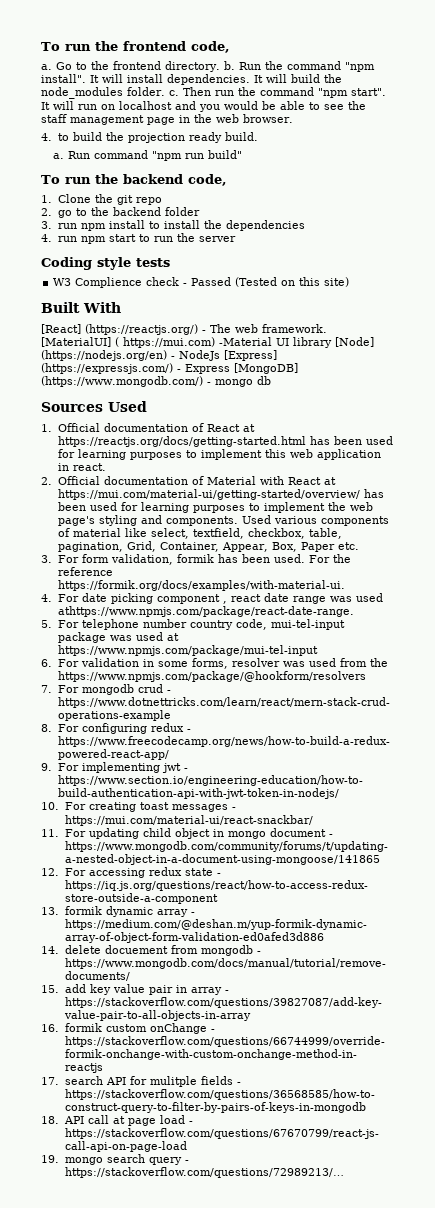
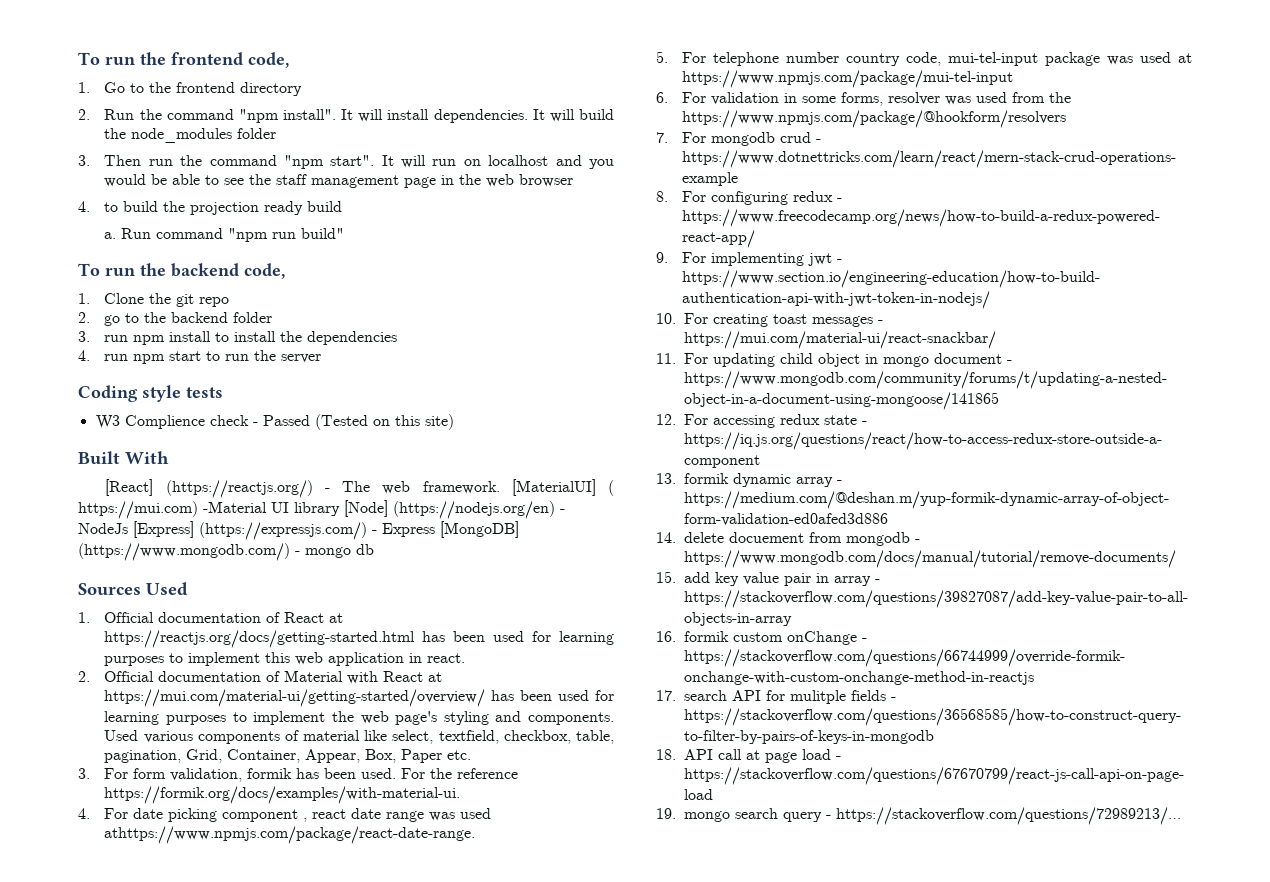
- a. Go to the frontend directory. b. Run the command "npm install".
+ 1. Go to the frontend directory
+ 2. Run the command "npm install".
- It will build the node_modules folder. c. Then run the command "npm start".
+ It will build the node_modules folder
+ 3. Then run the command "npm start".
- It will run on localhost and you would be able to see the staff management page in the web browser.
+ It will run on localhost and you would be able to see the staff management page in the web browser
- 4. to build the projection ready build.
+ 4. to build the projection ready build

